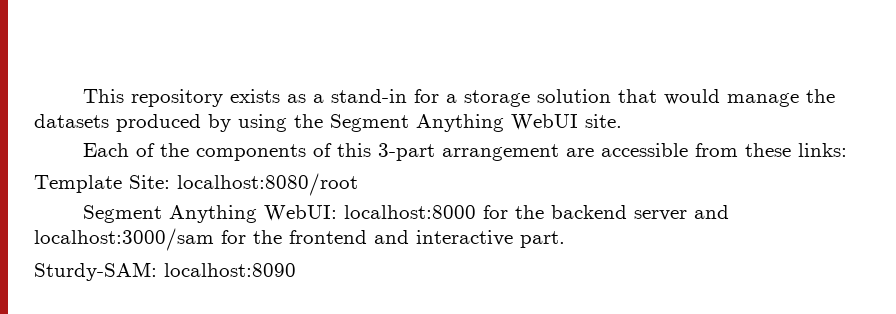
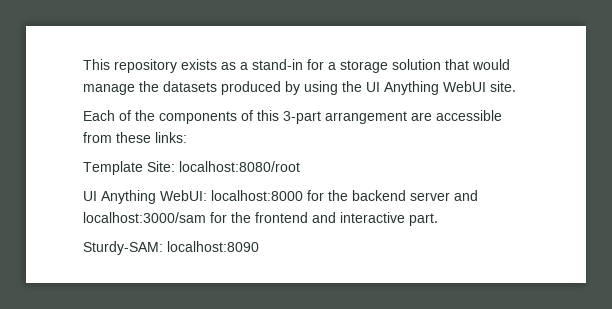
- This repository exists as a stand-in for a storage solution that would manage the datasets produced by using the Segment Anything WebUI site.
+ This repository exists as a stand-in for a storage solution that would manage the datasets produced by using the UI Anything WebUI site.
- Segment Anything WebUI: localhost:8000 for the backend server and localhost:3000/sam for the frontend and interactive part.
+ UI Anything WebUI: localhost:8000 for the backend server and localhost:3000/sam for the frontend and interactive part.

